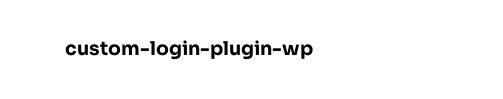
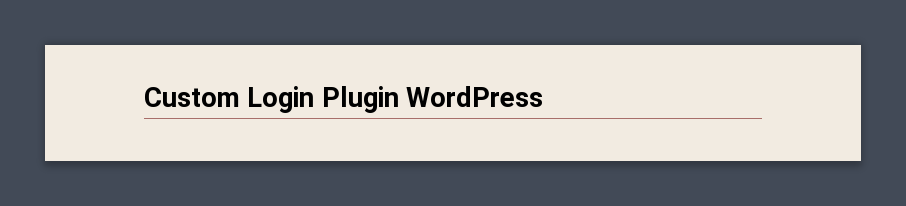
- custom-login-plugin-wp
+ Custom Login Plugin WordPress

